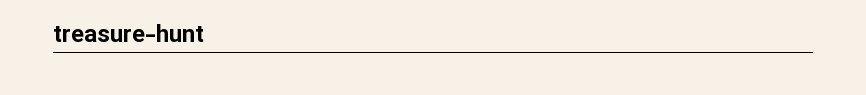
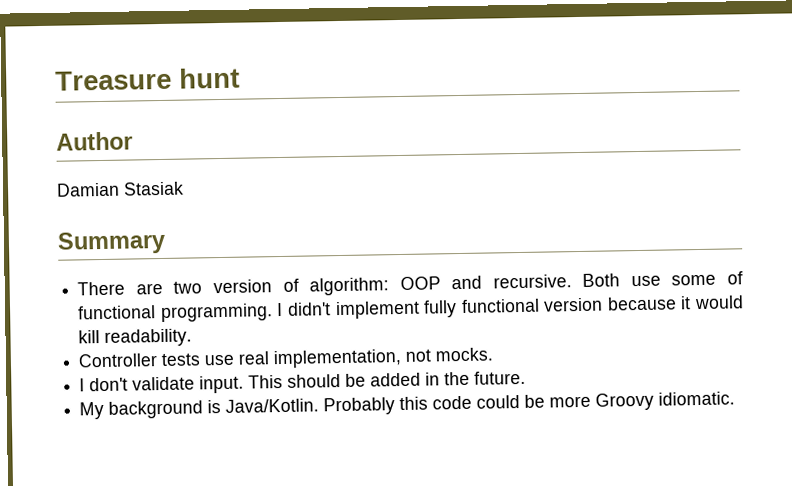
- treasure-hunt
+ Treasure hunt
+ Author
+ Damian Stasiak
+ Summary
+ There are two version of algorithm: OOP and recursive. Both use some of functional programming. I didn't implement fully functional version because it would kill readability.
+ Controller tests use real implementation, not mocks.
+ I don't validate input. This should be added in the future.
+ My background is Java/Kotlin. Probably this code could be more Groovy idiomatic.

